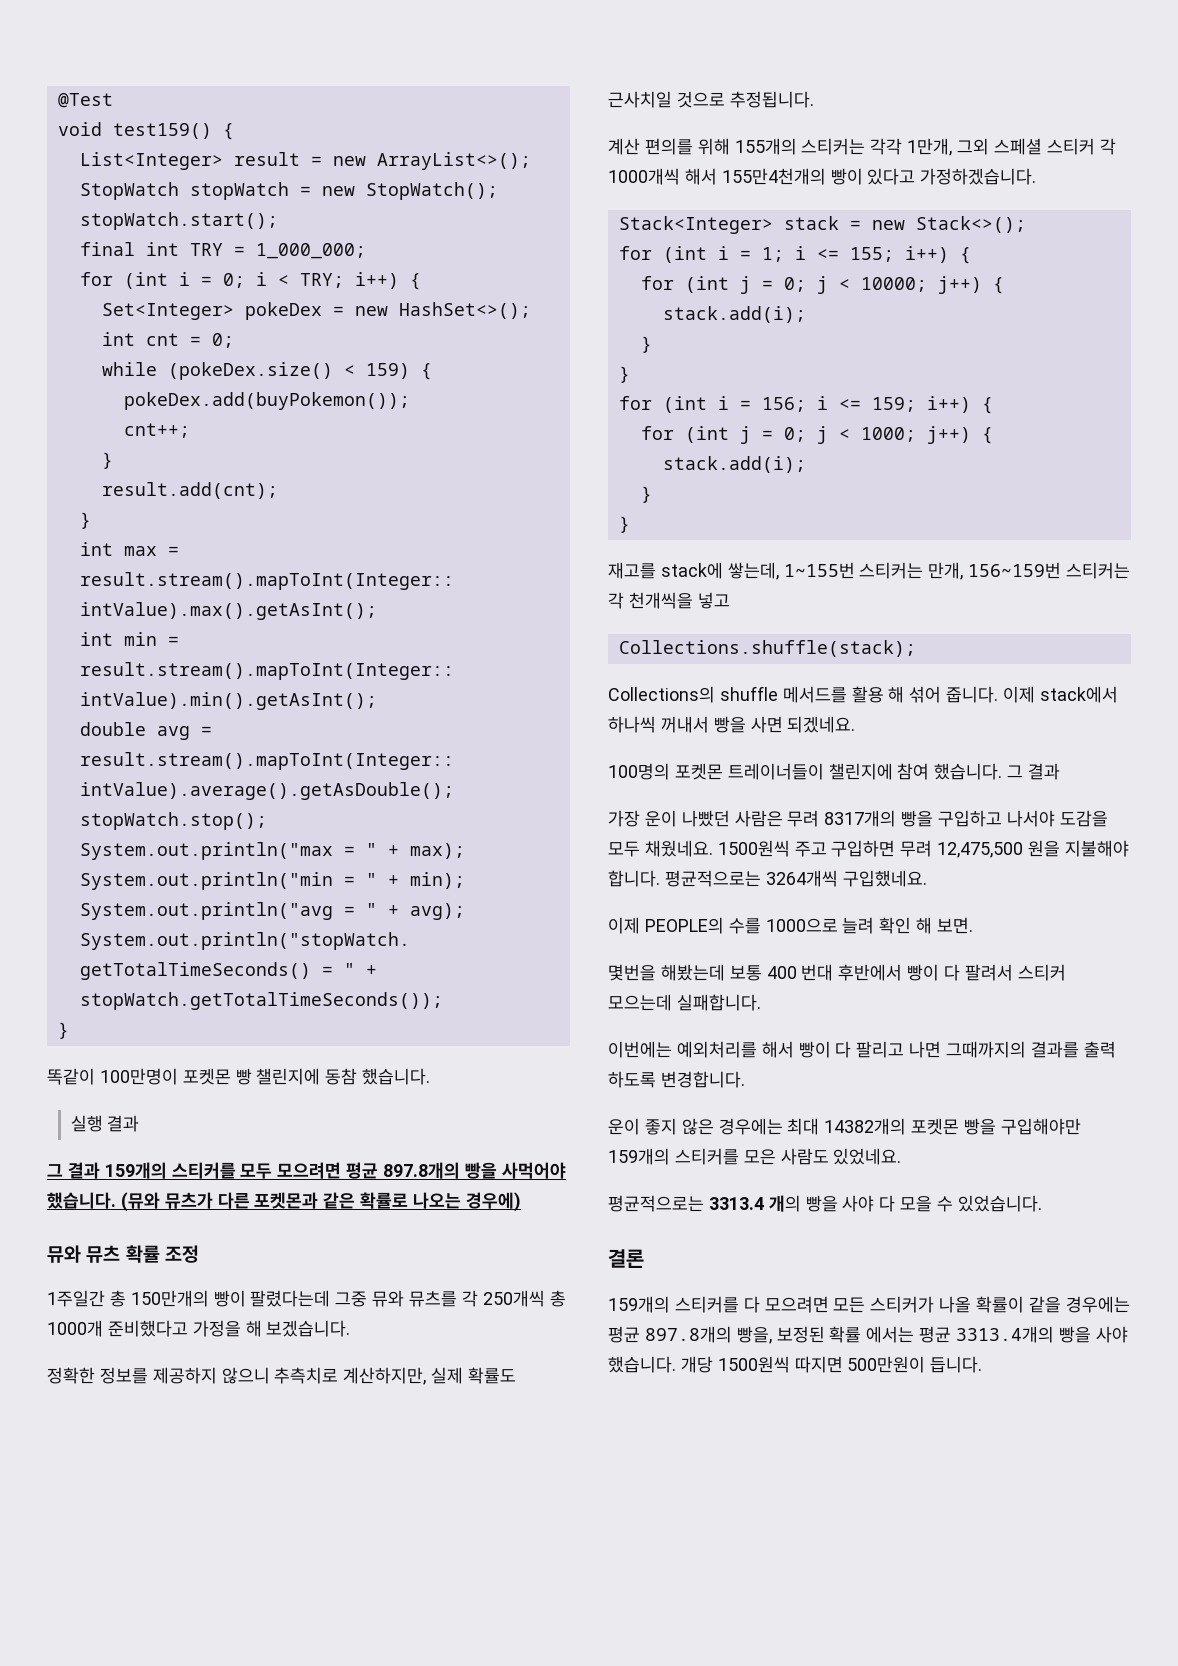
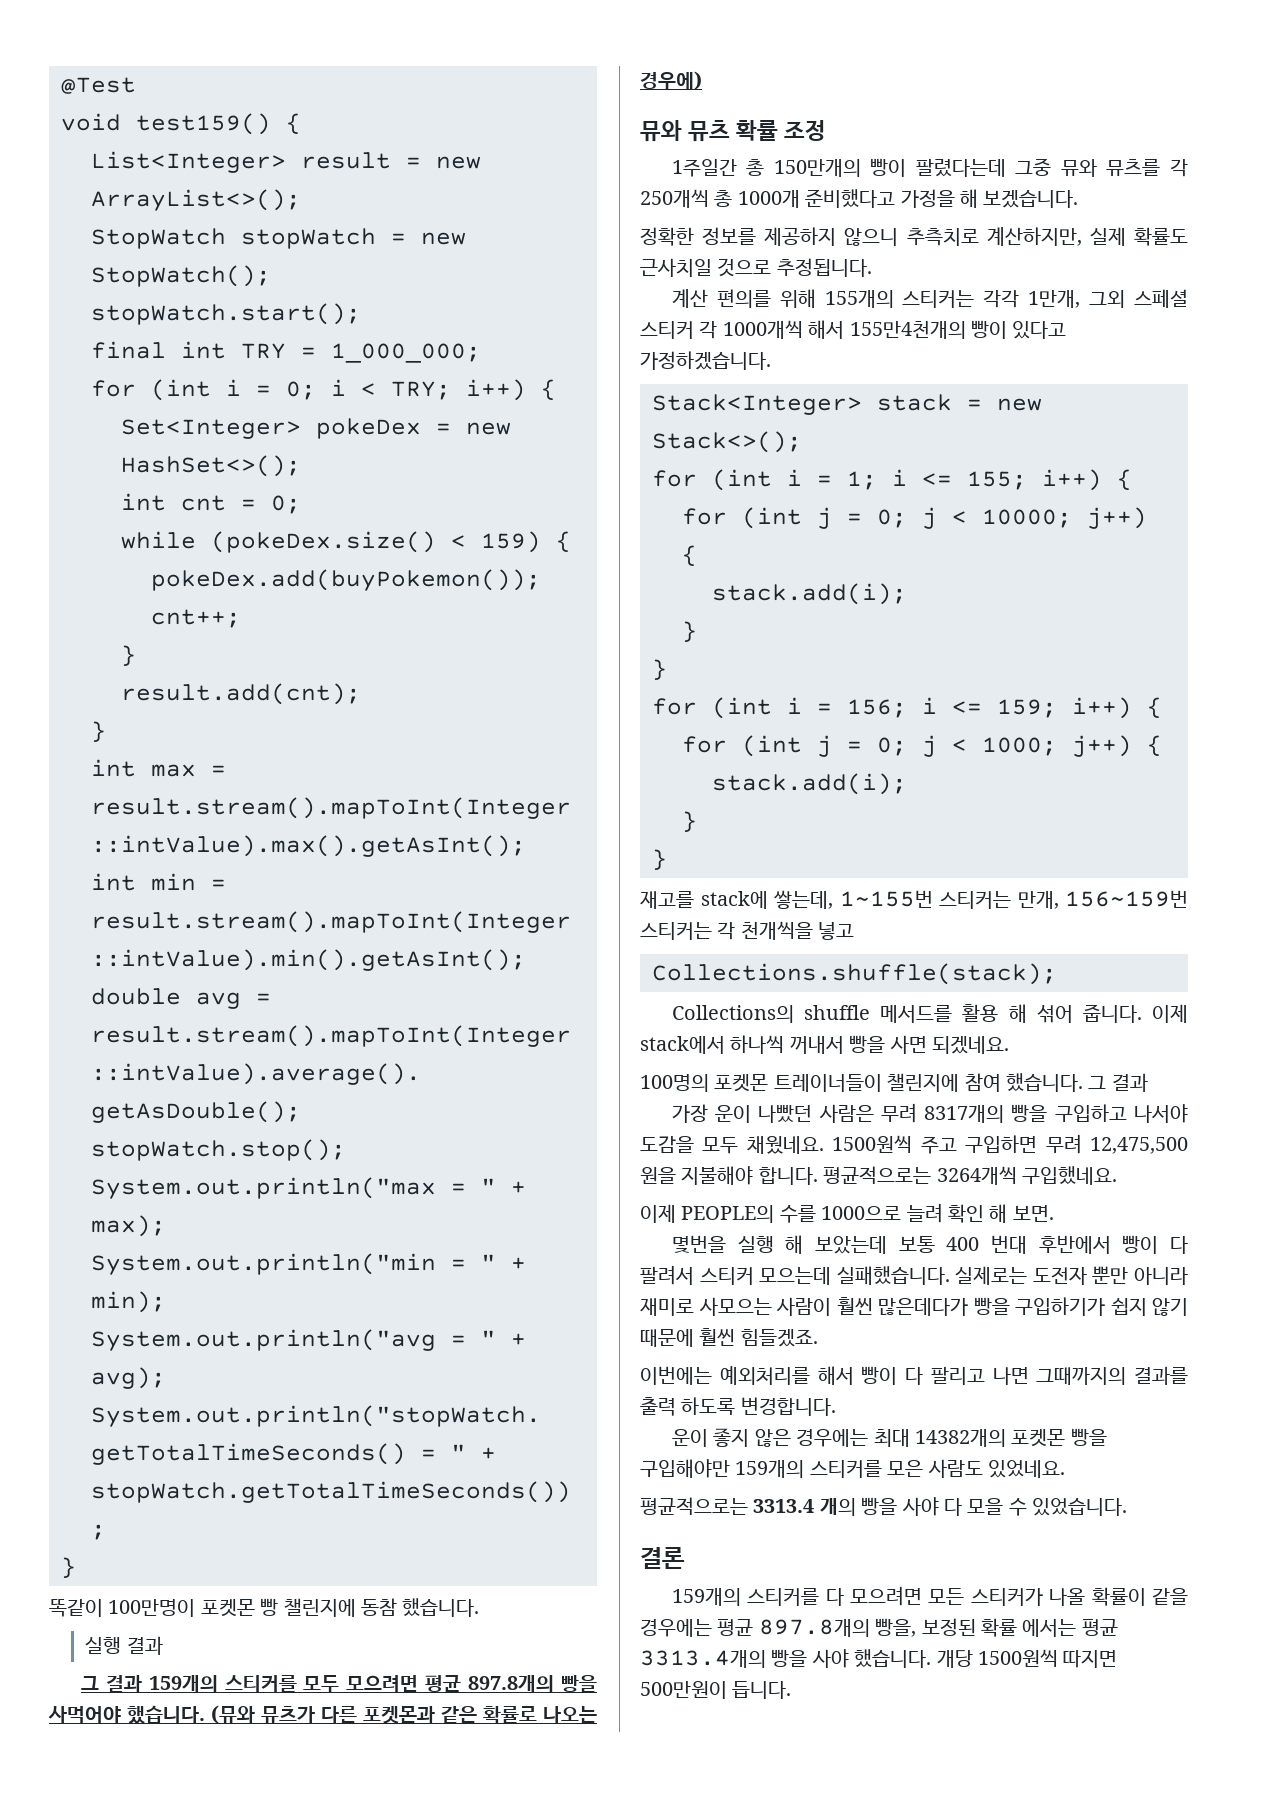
- 몇번을 해봤는데 보통 400 번대 후반에서 빵이 다 팔려서 스티커 모으는데 실패합니다.
+ 몇번을 실행 해 보았는데 보통 400 번대 후반에서 빵이 다 팔려서 스티커 모으는데 실패했습니다. 실제로는 도전자 뿐만 아니라 재미로 사모으는 사람이 훨씬 많은데다가 빵을 구입하기가 쉽지 않기 때문에 훨씬 힘들겠죠.

